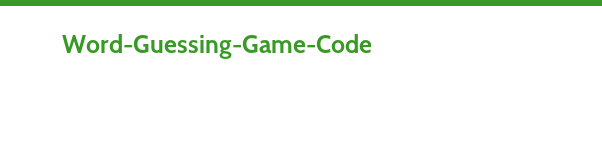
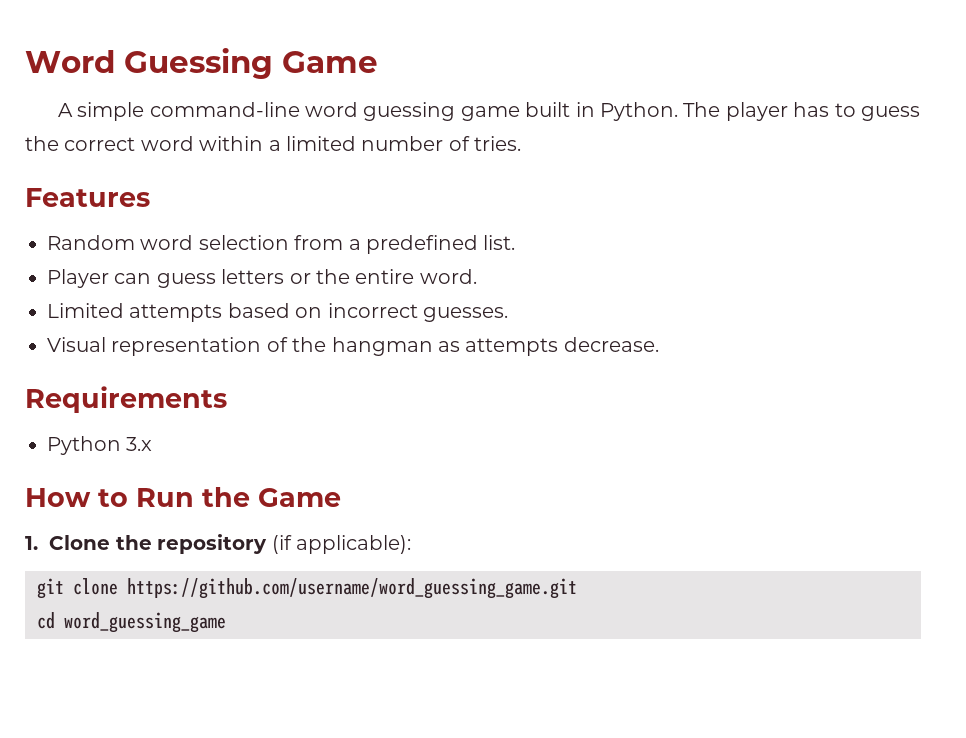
- Word-Guessing-Game-Code
+ Word Guessing Game
+ A simple command-line word guessing game built in Python. The player has to guess the correct word within a limited number of tries.
+ Features
+ Random word selection from a predefined list.
+ Player can guess letters or the entire word.
+ Limited attempts based on incorrect guesses.
+ Visual representation of the hangman as attempts decrease.
+ Requirements
+ Python 3.x
+ How to Run the Game
+ 1. Clone the repository (if applicable):
+ git clone https://github.com/username/word_guessing_game.git
+ cd word_guessing_game

